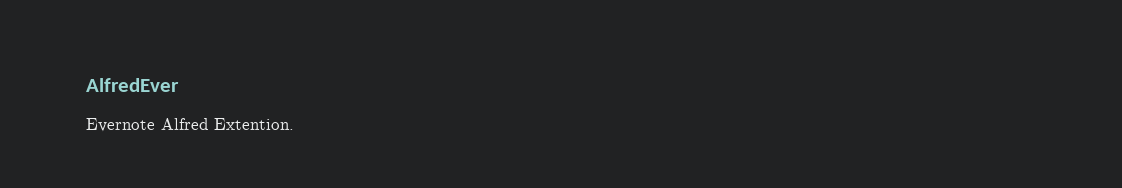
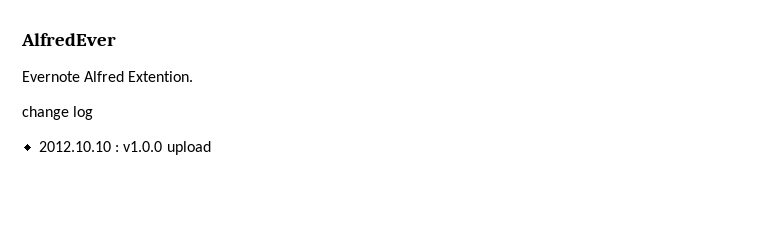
+ change log
+ 2012.10.10 : v1.0.0 upload

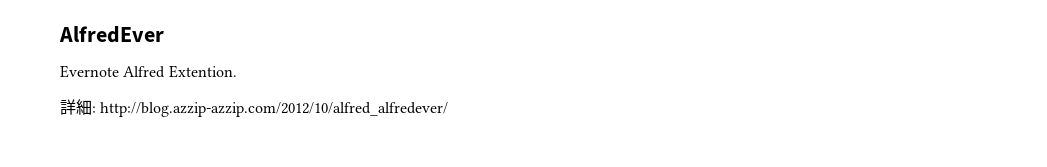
- change log
- 2012.10.10 : v1.0.0 upload
+ 詳細: http://blog.azzip-azzip.com/2012/10/alfred_alfredever/

